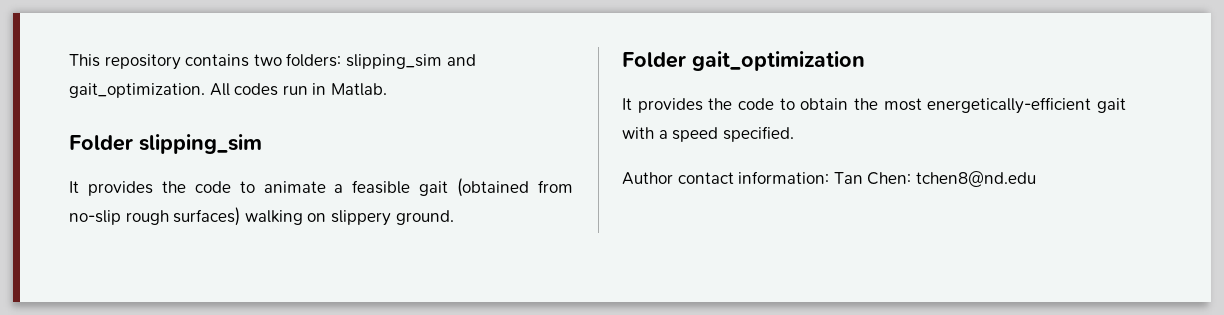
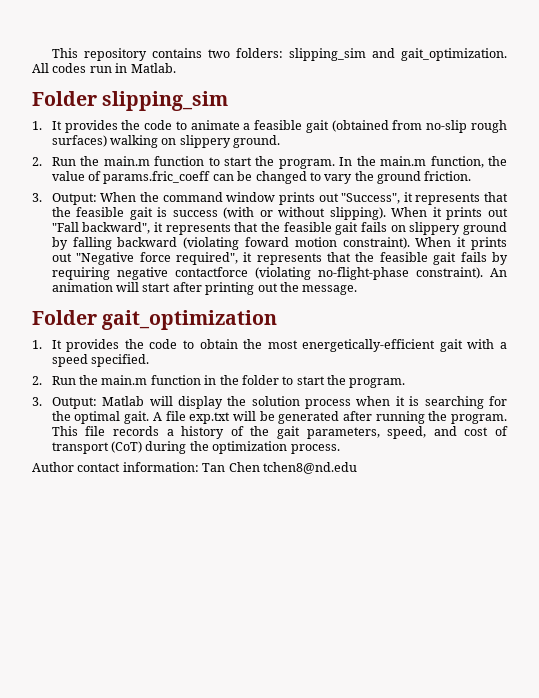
- It provides the code to animate a feasible gait (obtained from no-slip rough surfaces) walking on slippery ground.
+ 1. It provides the code to animate a feasible gait (obtained from no-slip rough surfaces) walking on slippery ground.
+ 2. Run the main.m function to start the program. In the main.m function, the value of params.fric_coeff can be changed to vary the ground friction.
+ 3. Output: When the command window prints out "Success", it represents that the feasible gait is success (with or without slipping). When it prints out "Fall backward", it represents that the feasible gait fails on slippery ground by falling backward (violating foward motion constraint). When it prints out "Negative force required", it represents that the feasible gait fails by requiring negative contactforce (violating no-flight-phase constraint). An animation will start after printing out the message.
- It provides the code to obtain the most energetically-efficient gait with a speed specified.
+ 1. It provides the code to obtain the most energetically-efficient gait with a speed specified.
+ 2. Run the main.m function in the folder to start the program.
+ 3. Output: Matlab will display the solution process when it is searching for the optimal gait. A file exp.txt will be generated after running the program. This file records a history of the gait parameters, speed, and cost of transport (CoT) during the optimization process.
- Author contact information: Tan Chen: tchen8@nd.edu
+ Author contact information: Tan Chen tchen8@nd.edu

